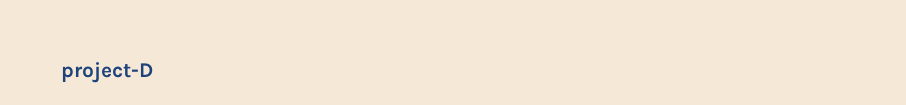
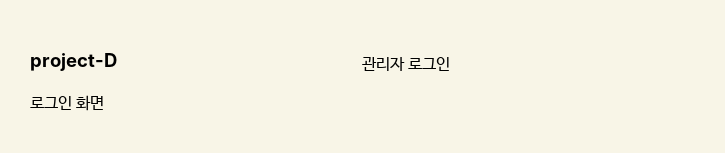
+ 로그인 화면
+ 관리자 로그인

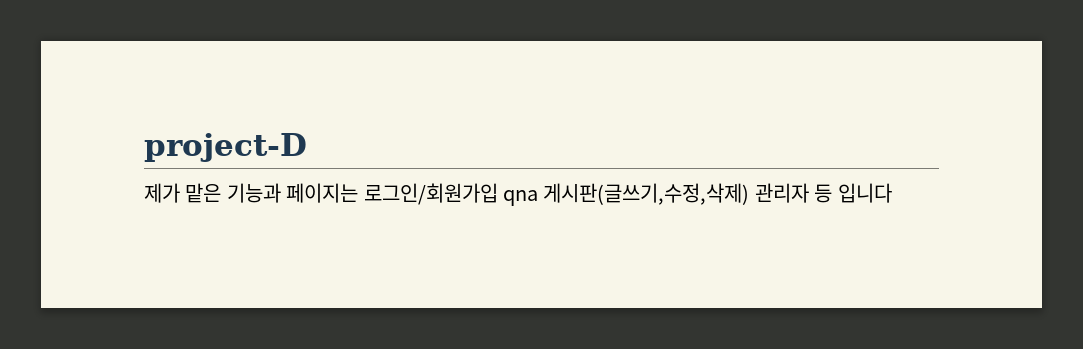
- 로그인 화면
- 관리자 로그인
+ 제가 맡은 기능과 페이지는 로그인/회원가입 qna 게시판(글쓰기,수정,삭제) 관리자 등 입니다

